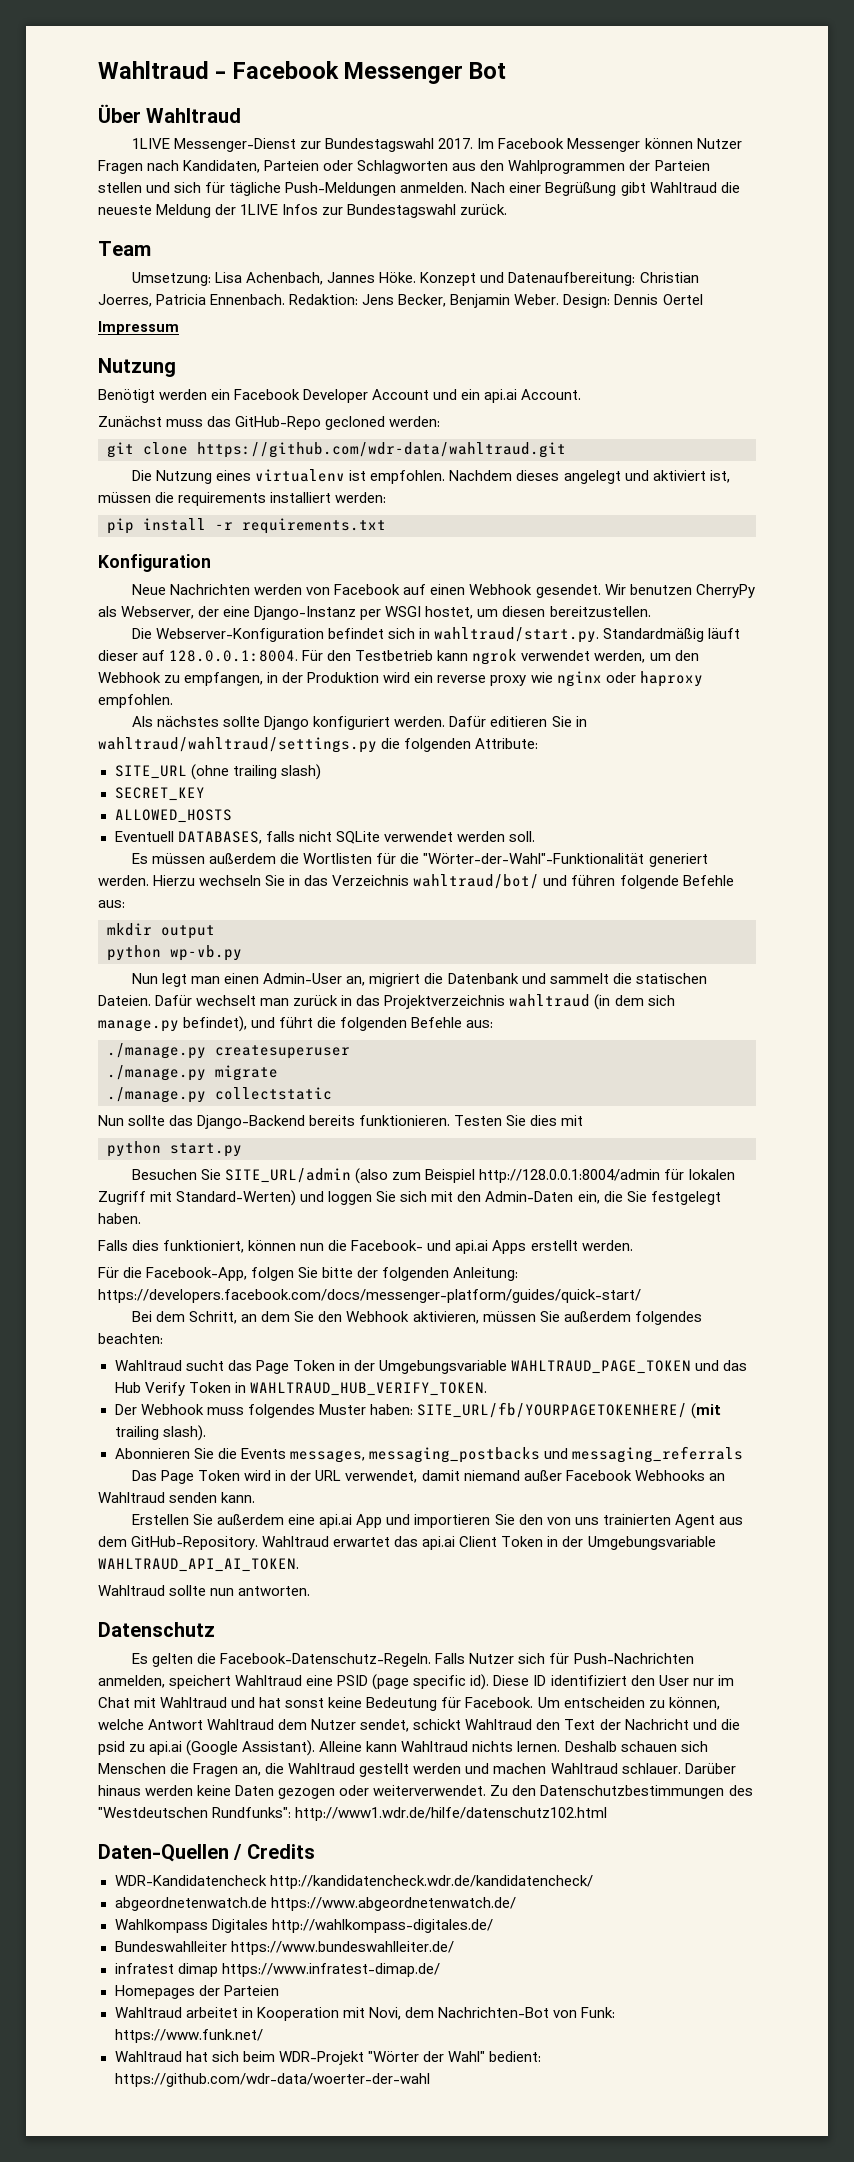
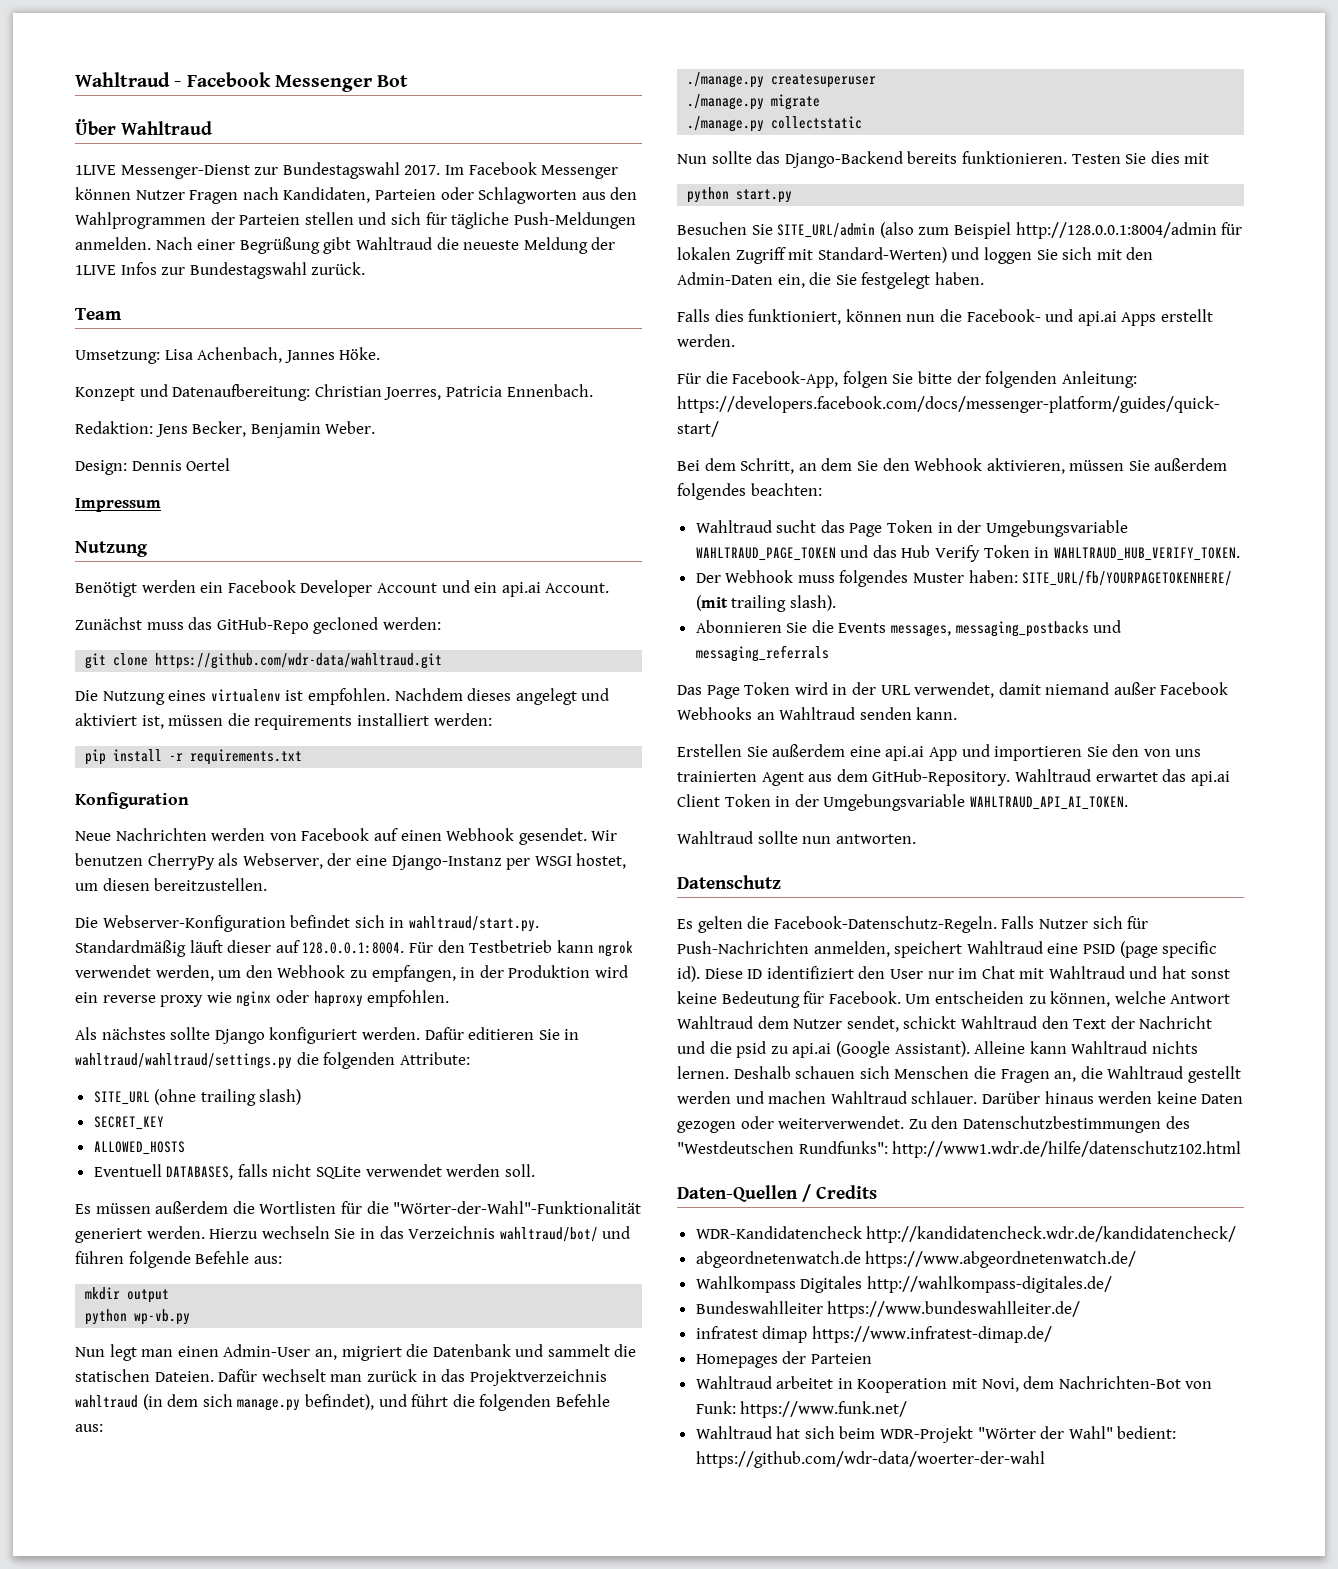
- Umsetzung: Lisa Achenbach, Jannes Höke. Konzept und Datenaufbereitung: Christian Joerres, Patricia Ennenbach. Redaktion: Jens Becker, Benjamin Weber. Design: Dennis Oertel
+ Umsetzung: Lisa Achenbach, Jannes Höke.
+ Konzept und Datenaufbereitung: Christian Joerres, Patricia Ennenbach.
+ Redaktion: Jens Becker, Benjamin Weber.
+ Design: Dennis Oertel

